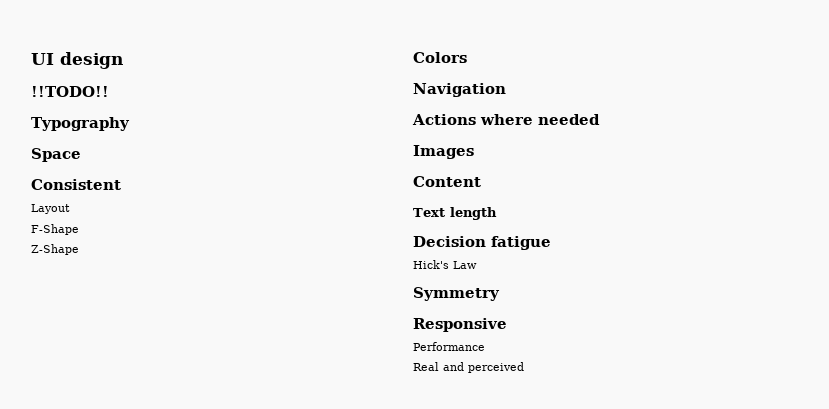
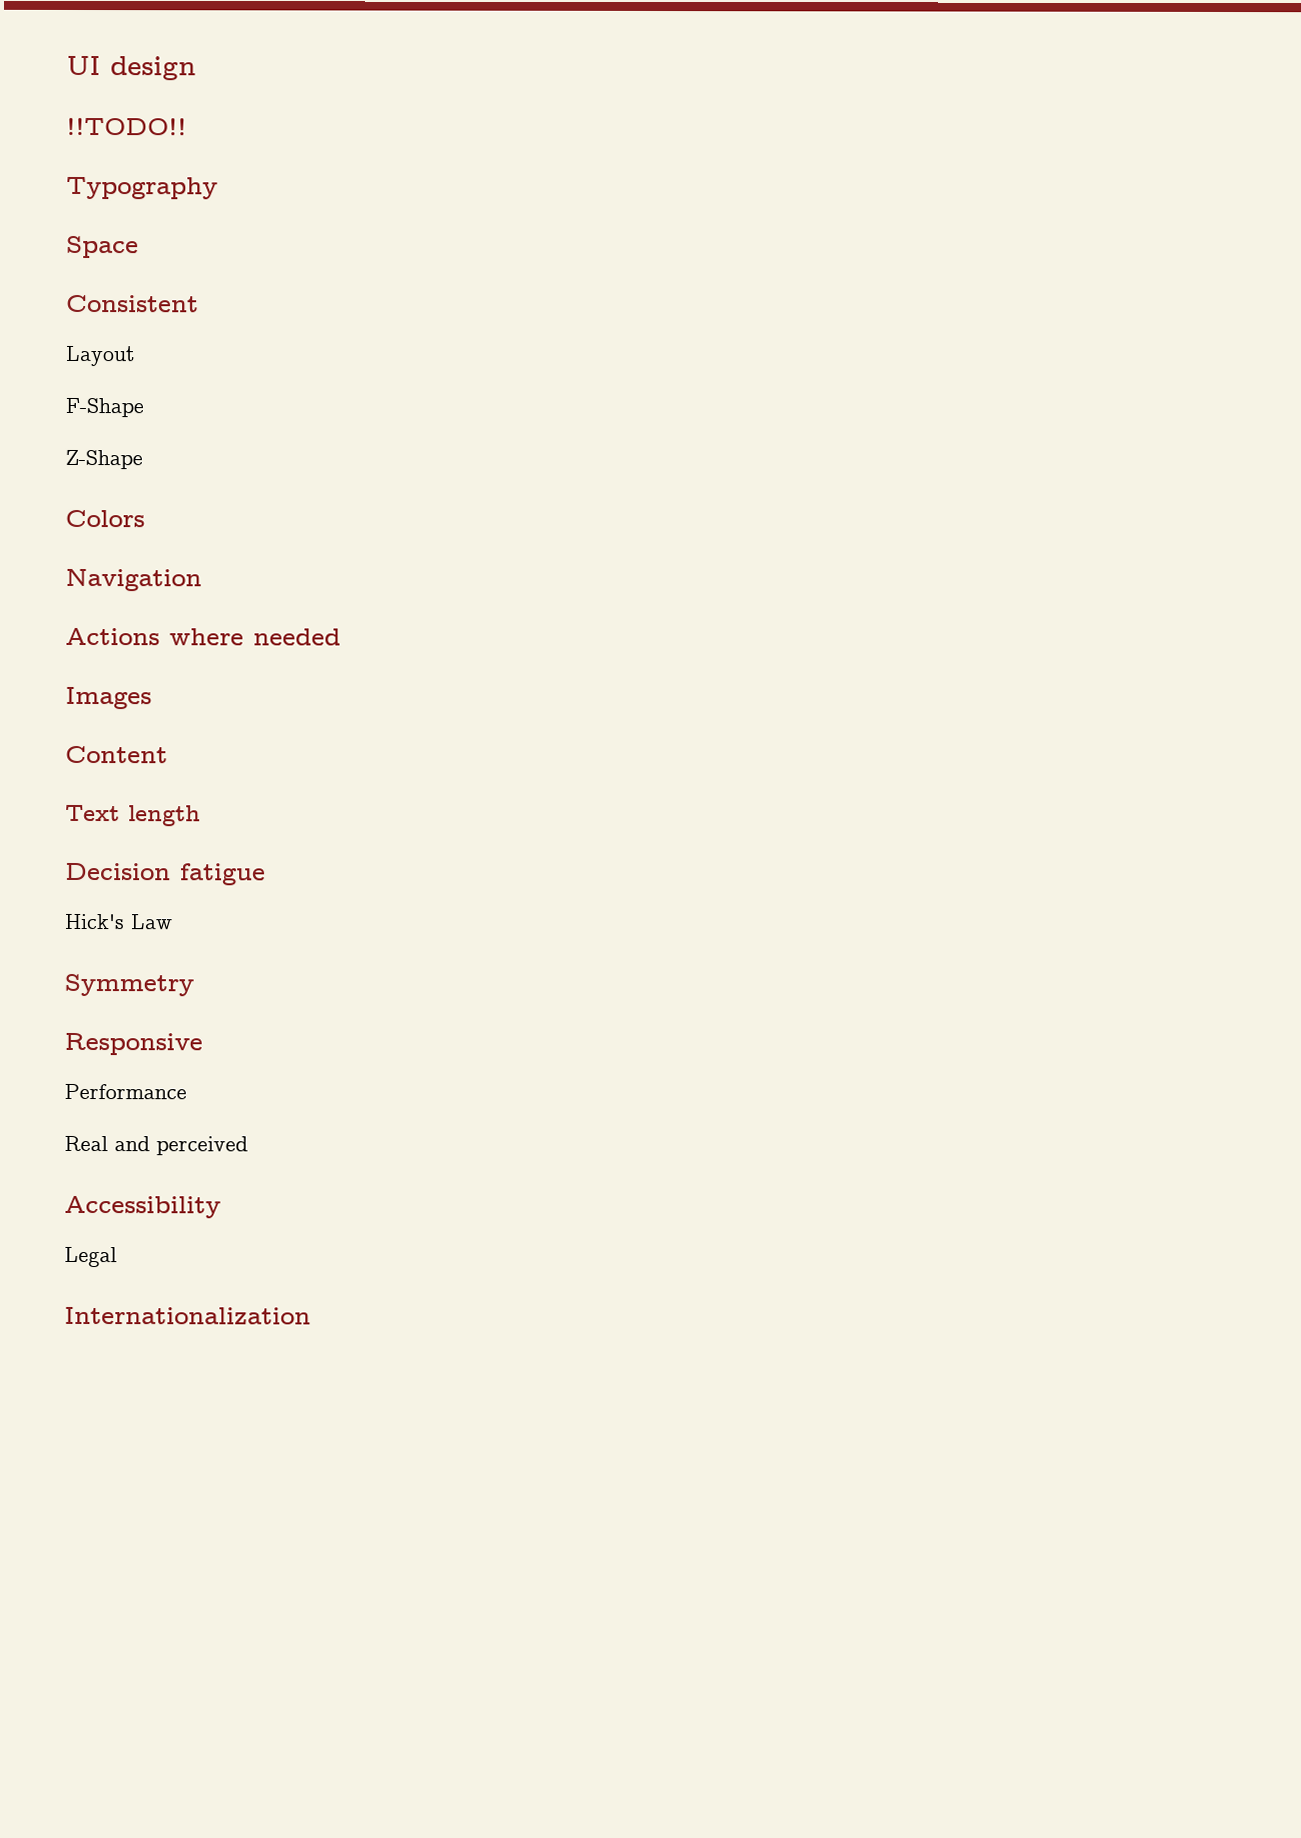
+ Accessibility
+ Legal
+ Internationalization

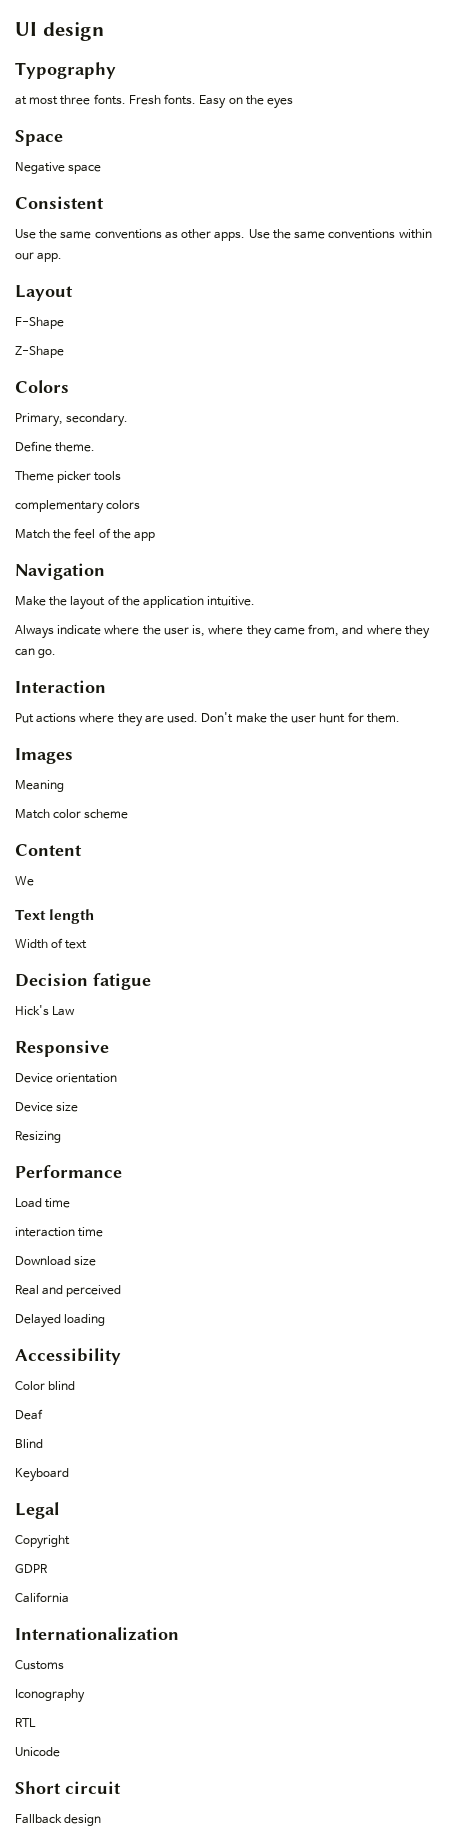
- !!TODO!!
  Typography
+ at most three fonts. Fresh fonts. Easy on the eyes
+ Negative space
+ Use the same conventions as other apps. Use the same conventions within our app.
  Layout
  F-Shape
  Z-Shape
  Colors
+ Primary, secondary.
+ Define theme.
+ Theme picker tools
+ complementary colors
+ Match the feel of the app
  Navigation
- Actions where needed
+ Make the layout of the application intuitive.
+ Always indicate where the user is, where they came from, and where they can go.
+ Interaction
+ Put actions where they are used. Don't make the user hunt for them.
  Images
+ Meaning
+ Match color scheme
+ We
+ Width of text
- Symmetry
+ Device orientation
+ Device size
+ Resizing
  Performance
+ Load time
+ interaction time
+ Download size
+ Delayed loading
+ Color blind
+ Deaf
+ Blind
+ Keyboard
  Legal
+ Copyright
+ GDPR
+ California
  Internationalization
+ Customs
+ Iconography
+ RTL
+ Unicode
+ Short circuit
+ Fallback design

